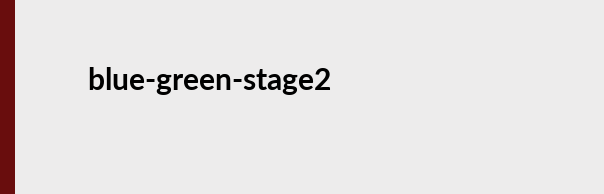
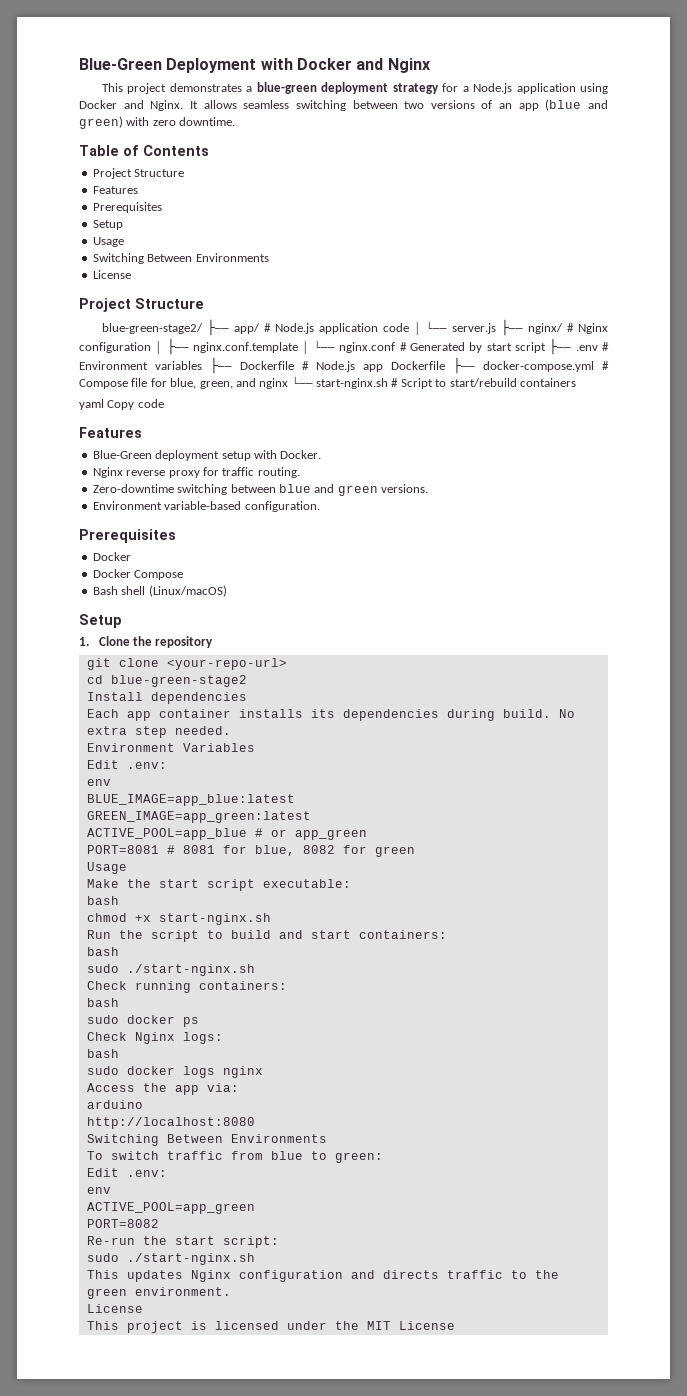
- blue-green-stage2
+ Blue-Green Deployment with Docker and Nginx
+ This project demonstrates a blue-green deployment strategy for a Node.js application using Docker and Nginx. It allows seamless switching between two versions of an app (blue and green) with zero downtime.
+ Table of Contents
+ Project Structure
+ Features
+ Prerequisites
+ Setup
+ Usage
+ Switching Between Environments
+ License
+ Project Structure
+ blue-green-stage2/ ├── app/ # Node.js application code │ └── server.js ├── nginx/ # Nginx configuration │ ├── nginx.conf.template │ └── nginx.conf # Generated by start script ├── .env # Environment variables ├── Dockerfile # Node.js app Dockerfile ├── docker-compose.yml # Compose file for blue, green, and nginx └── start-nginx.sh # Script to start/rebuild containers
+ yaml Copy code
+ Features
+ Blue-Green deployment setup with Docker.
+ Nginx reverse proxy for traffic routing.
+ Zero-downtime switching between blue and green versions.
+ Environment variable-based configuration.
+ Prerequisites
+ Docker
+ Docker Compose
+ Bash shell (Linux/macOS)
+ Setup
+ 1. Clone the repository
+ git clone <your-repo-url>
+ cd blue-green-stage2
+ Install dependencies
+ Each app container installs its dependencies during build. No extra step needed.
+ Environment Variables
+ Edit .env:
+ env
+ BLUE_IMAGE=app_blue:latest
+ GREEN_IMAGE=app_green:latest
+ ACTIVE_POOL=app_blue # or app_green
+ PORT=8081 # 8081 for blue, 8082 for green
+ Usage
+ Make the start script executable:
+ bash
+ chmod +x start-nginx.sh
+ Run the script to build and start containers:
+ bash
+ sudo ./start-nginx.sh
+ Check running containers:
+ bash
+ sudo docker ps
+ Check Nginx logs:
+ bash
+ sudo docker logs nginx
+ Access the app via:
+ arduino
+ http://localhost:8080
+ Switching Between Environments
+ To switch traffic from blue to green:
+ Edit .env:
+ env
+ ACTIVE_POOL=app_green
+ PORT=8082
+ Re-run the start script:
+ sudo ./start-nginx.sh
+ This updates Nginx configuration and directs traffic to the green environment.
+ License
+ This project is licensed under the MIT License

